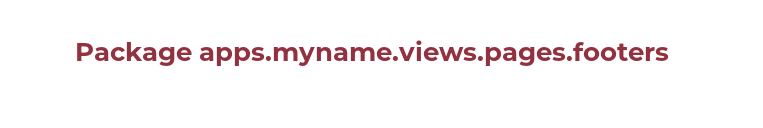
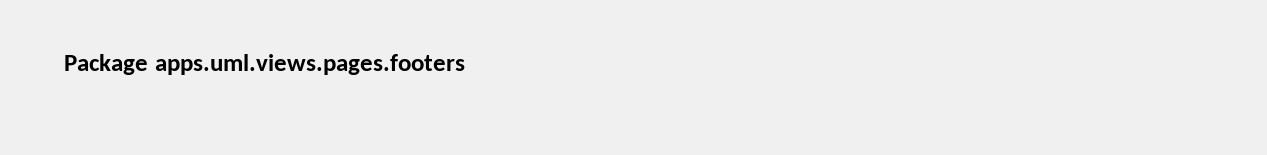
- Package apps.myname.views.pages.footers
+ Package apps.uml.views.pages.footers

